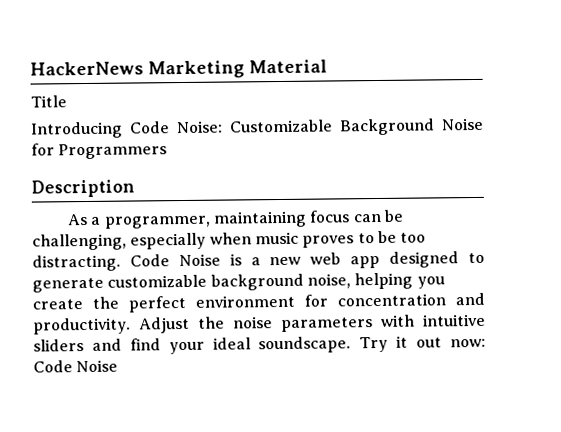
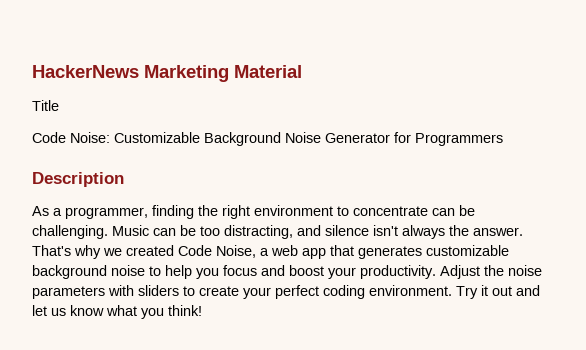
- Introducing Code Noise: Customizable Background Noise for Programmers
+ Code Noise: Customizable Background Noise Generator for Programmers
- As a programmer, maintaining focus can be challenging, especially when music proves to be too distracting. Code Noise is a new web app designed to generate customizable background noise, helping you create the perfect environment for concentration and productivity.
+ As a programmer, finding the right environment to concentrate can be challenging. Music can be too distracting, and silence isn't always the answer. That's why we created Code Noise, a web app that generates customizable background noise to help you focus and boost your productivity.
- Adjust the noise parameters with intuitive sliders and find your ideal soundscape. Try it out now: Code Noise
+ Adjust the noise parameters with sliders to create your perfect coding environment. Try it out and let us know what you think!

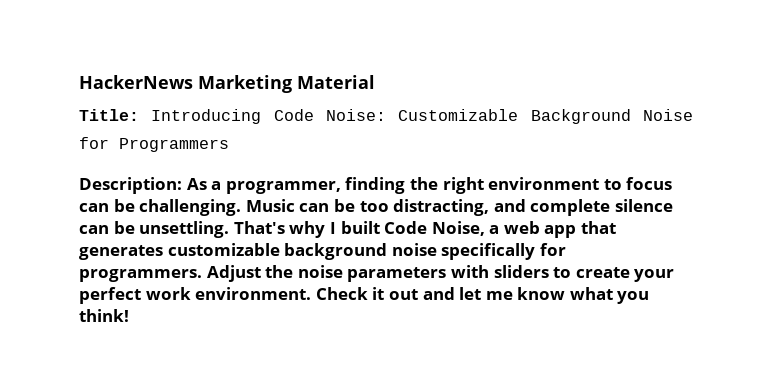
- Title
- Code Noise: Customizable Background Noise Generator for Programmers
+ Title: Introducing Code Noise: Customizable Background Noise for Programmers
- Description
- As a programmer, finding the right environment to concentrate can be challenging.
+ Description: As a programmer, finding the right environment to focus can be challenging.
- Music can be too distracting, and silence isn't always the answer. That's why we created Code Noise, a web app that generates customizable background noise to help you focus and boost your productivity.
+ Music can be too distracting, and complete silence can be unsettling. That's why I built Code Noise, a web app that generates customizable background noise specifically for programmers.
- Adjust the noise parameters with sliders to create your perfect coding environment. Try it out and let us know what you think!
+ Adjust the noise parameters with sliders to create your perfect work environment. Check it out and let me know what you think!

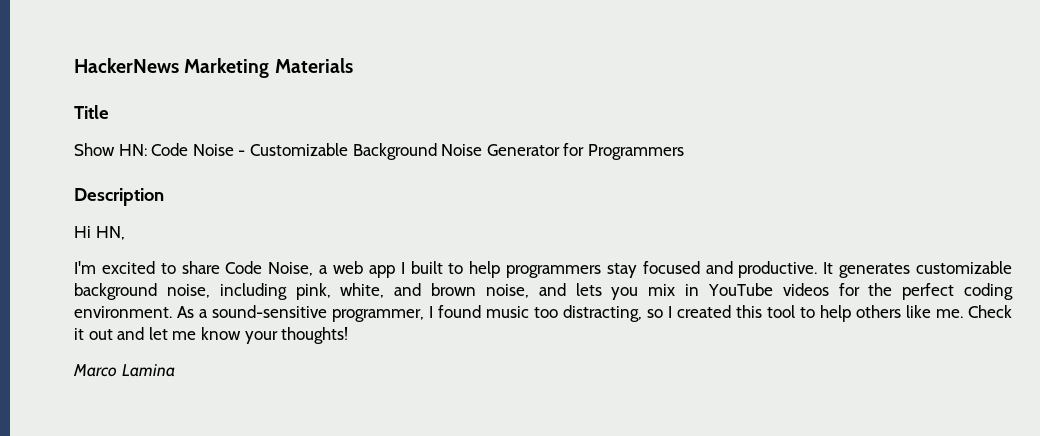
- HackerNews Marketing Material
- Title: Introducing Code Noise: Customizable Background Noise for Programmers
+ HackerNews Marketing Materials
+ Title
+ Show HN: Code Noise - Customizable Background Noise Generator for Programmers
- Description: As a programmer, finding the right environment to focus can be challenging. Music can be too distracting, and complete silence can be unsettling. That's why I built Code Noise, a web app that generates customizable background noise specifically for programmers. Adjust the noise parameters with sliders to create your perfect work environment.
+ Description
+ Hi HN,
+ I'm excited to share Code Noise, a web app I built to help programmers stay focused and productive. It generates customizable background noise, including pink, white, and brown noise, and lets you mix in YouTube videos for the perfect coding environment. As a sound-sensitive programmer, I found music too distracting, so I created this tool to help others like me.
- Check it out and let me know what you think!
+ Check it out and let me know your thoughts!
+ Marco Lamina

